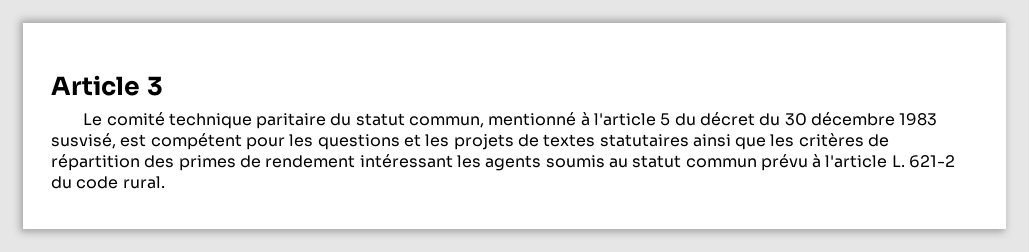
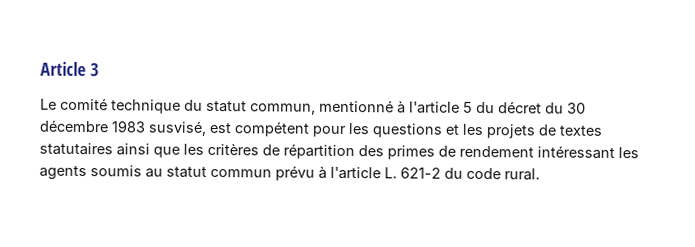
- Le comité technique paritaire du statut commun, mentionné à l'article 5 du décret du 30 décembre 1983 susvisé, est compétent pour les questions et les projets de textes statutaires ainsi que les critères de répartition des primes de rendement intéressant les agents soumis au statut commun prévu à l'article L. 621-2 du code rural.
+ Le comité technique du statut commun, mentionné à l'article 5 du décret du 30 décembre 1983 susvisé, est compétent pour les questions et les projets de textes statutaires ainsi que les critères de répartition des primes de rendement intéressant les agents soumis au statut commun prévu à l'article L. 621-2 du code rural.

